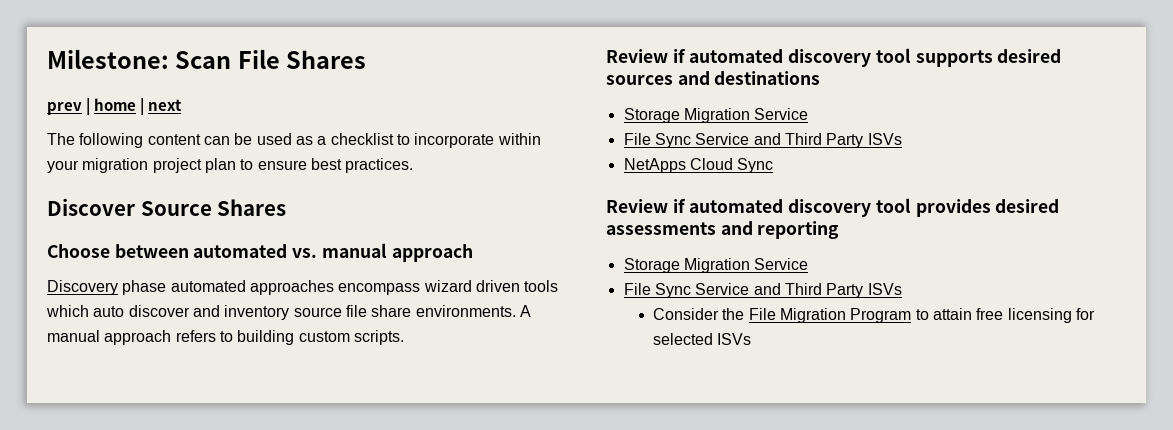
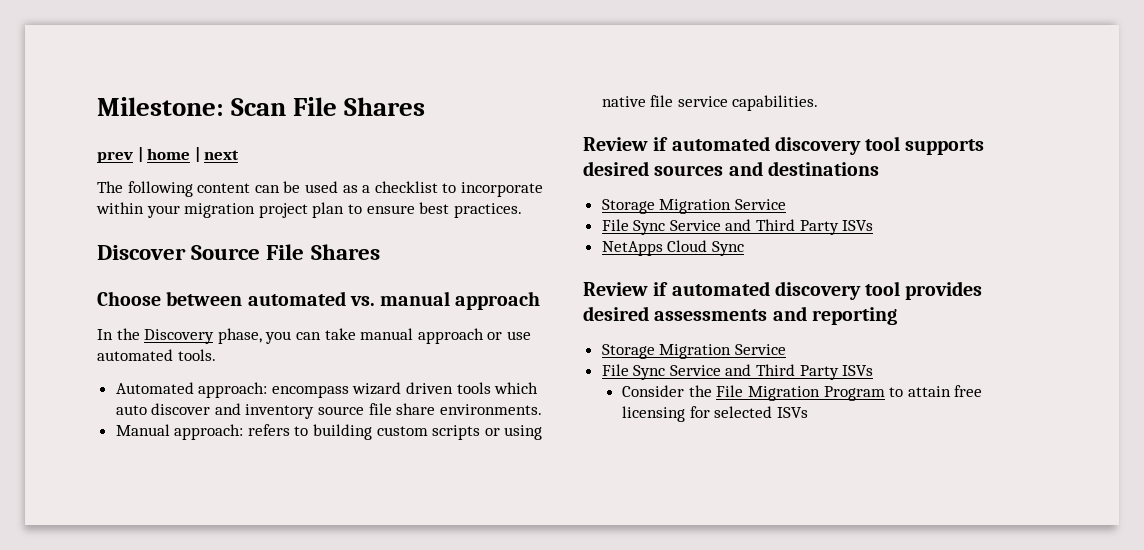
- Discover Source Shares
+ Discover Source File Shares
- Discovery phase automated approaches encompass wizard driven tools which auto discover and inventory source file share environments. A manual approach refers to building custom scripts.
+ In the Discovery phase, you can take manual approach or use automated tools.
+ Automated approach: encompass wizard driven tools which auto discover and inventory source file share environments.
+ Manual approach: refers to building custom scripts or using native file service capabilities.

